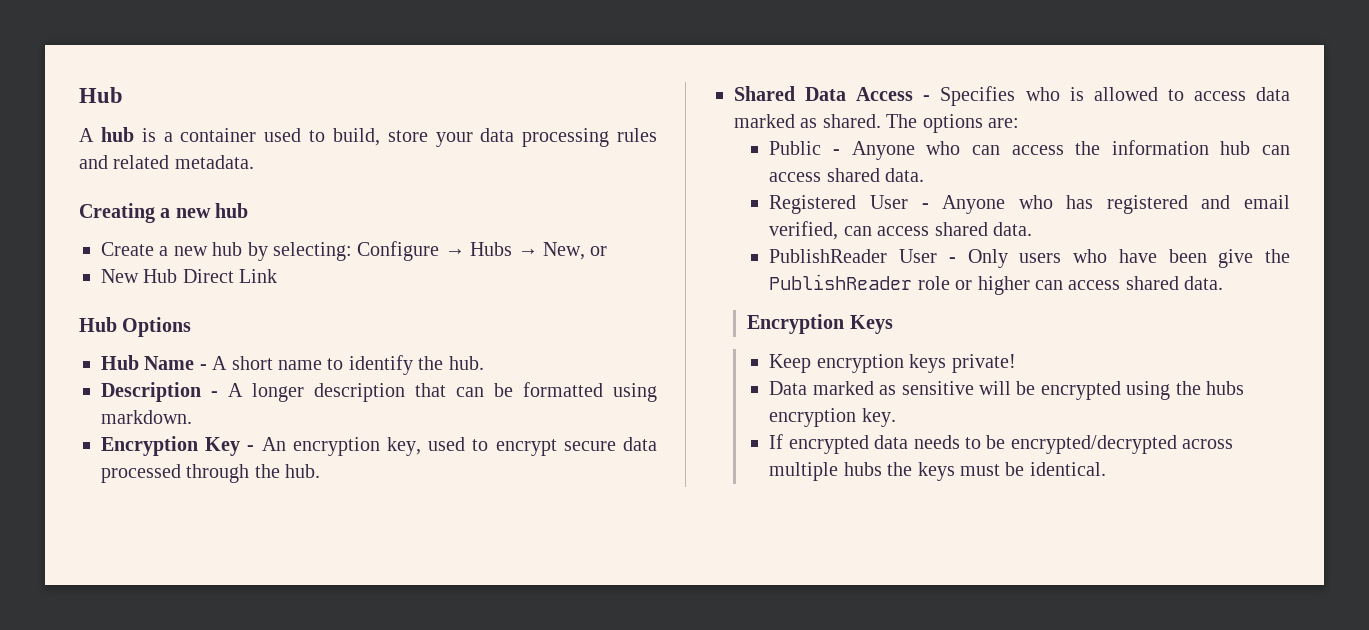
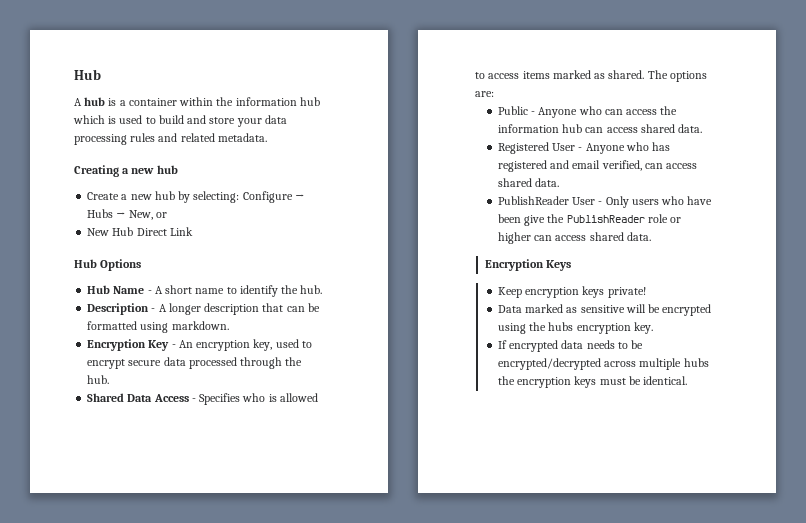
- A hub is a container used to build, store your data processing rules and related metadata.
+ A hub is a container within the information hub which is used to build and store your data processing rules and related metadata.
- Shared Data Access - Specifies who is allowed to access data marked as shared.
+ Shared Data Access - Specifies who is allowed to access items marked as shared.
- If encrypted data needs to be encrypted/decrypted across multiple hubs the keys must be identical.
+ If encrypted data needs to be encrypted/decrypted across multiple hubs the encryption keys must be identical.

